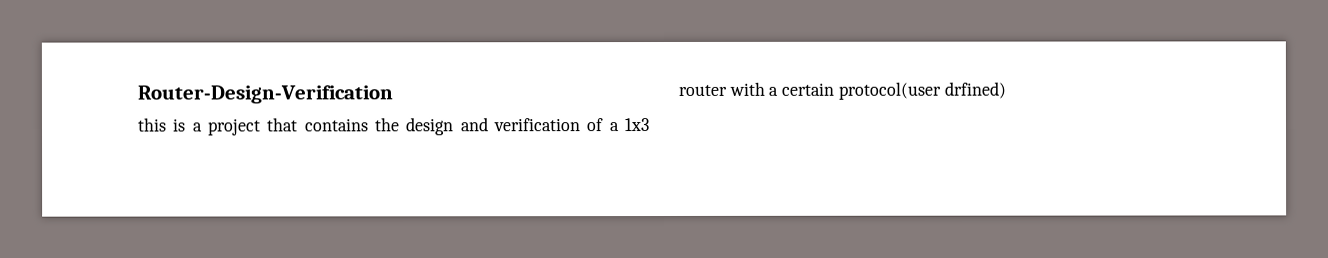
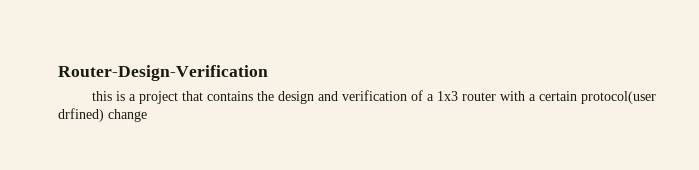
- this is a project that contains the design and verification of a 1x3 router with a certain protocol(user drfined)
+ this is a project that contains the design and verification of a 1x3 router with a certain protocol(user drfined) change

